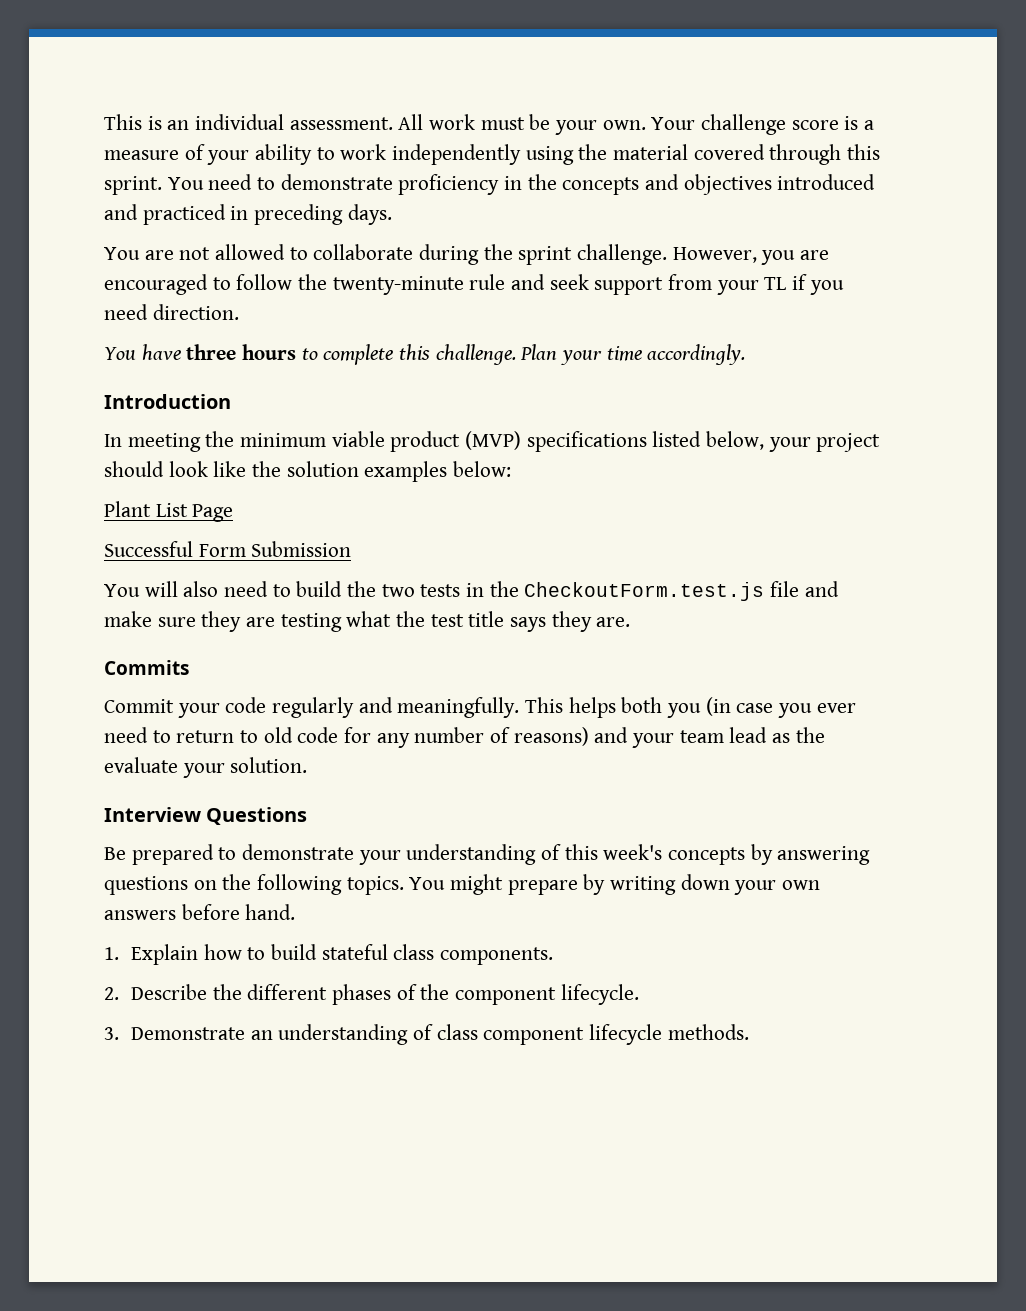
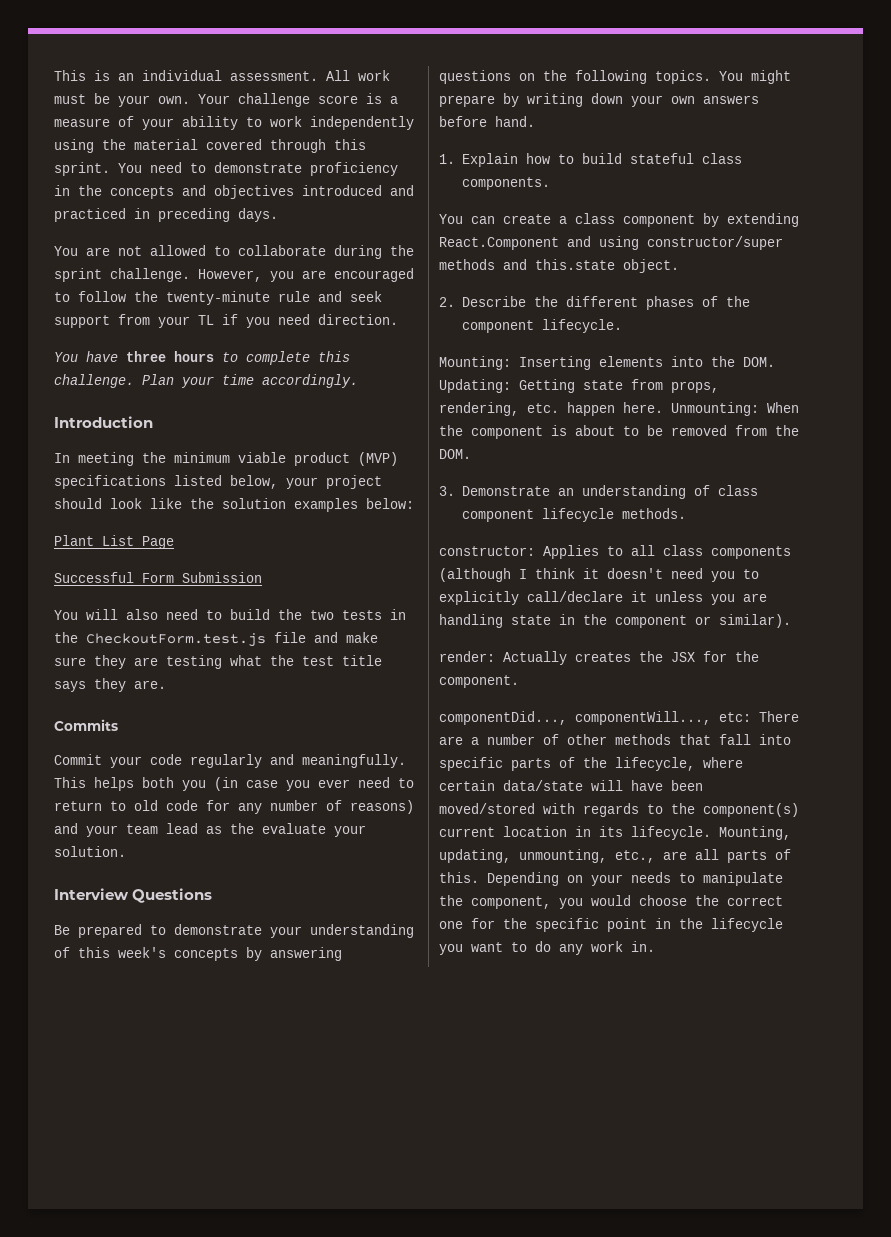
+ You can create a class component by extending React.Component and using constructor/super methods and this.state object.
+ Mounting: Inserting elements into the DOM. Updating: Getting state from props, rendering, etc. happen here. Unmounting: When the component is about to be removed from the DOM.
+ constructor: Applies to all class components (although I think it doesn't need you to explicitly call/declare it unless you are handling state in the component or similar).
+ render: Actually creates the JSX for the component.
+ componentDid..., componentWill..., etc: There are a number of other methods that fall into specific parts of the lifecycle, where certain data/state will have been moved/stored with regards to the component(s) current location in its lifecycle. Mounting, updating, unmounting, etc., are all parts of this. Depending on your needs to manipulate the component, you would choose the correct one for the specific point in the lifecycle you want to do any work in.

